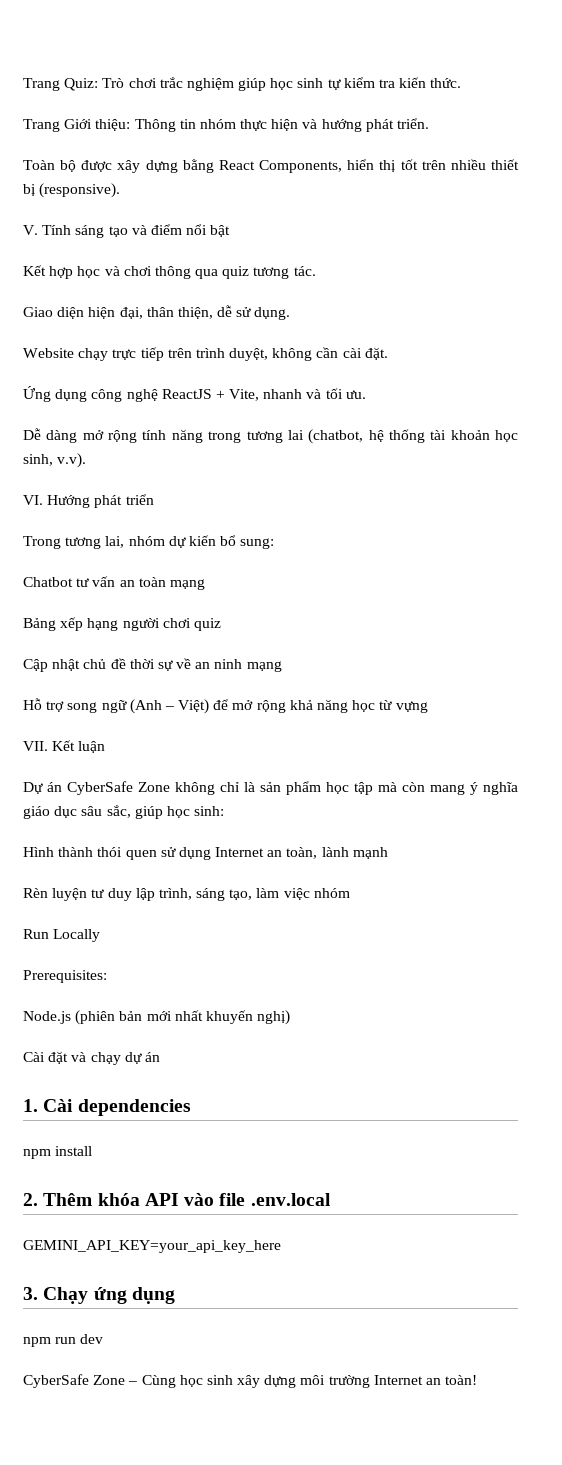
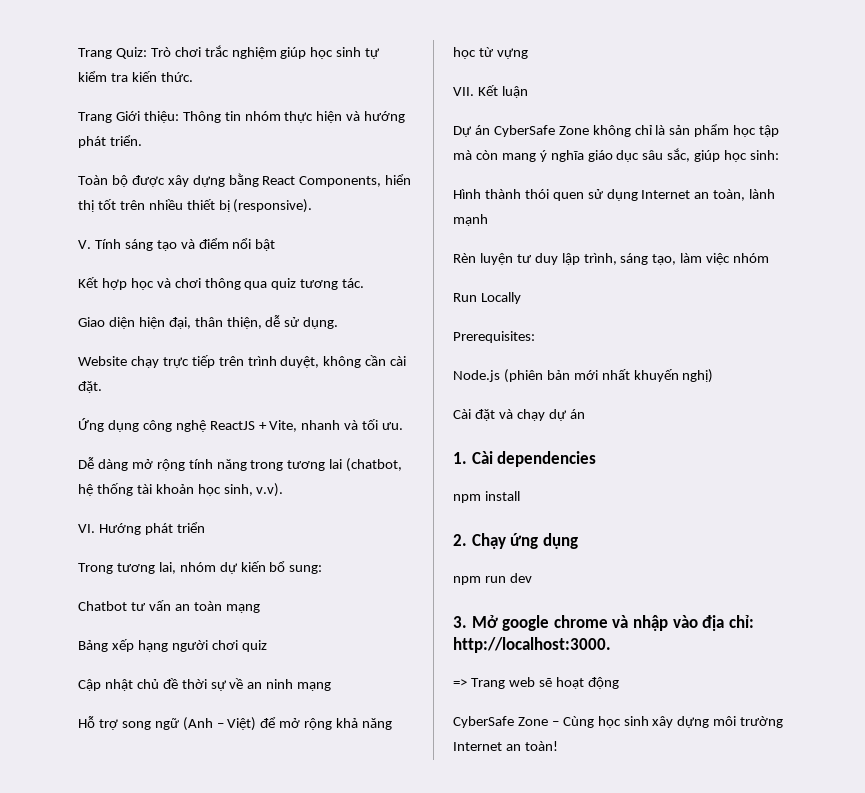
- 2. Thêm khóa API vào file .env.local
- GEMINI_API_KEY=your_api_key_here
- 3. Chạy ứng dụng
+ 2. Chạy ứng dụng
+ 3. Mở google chrome và nhập vào địa chỉ: http://localhost:3000.
+ => Trang web sẽ hoạt động

